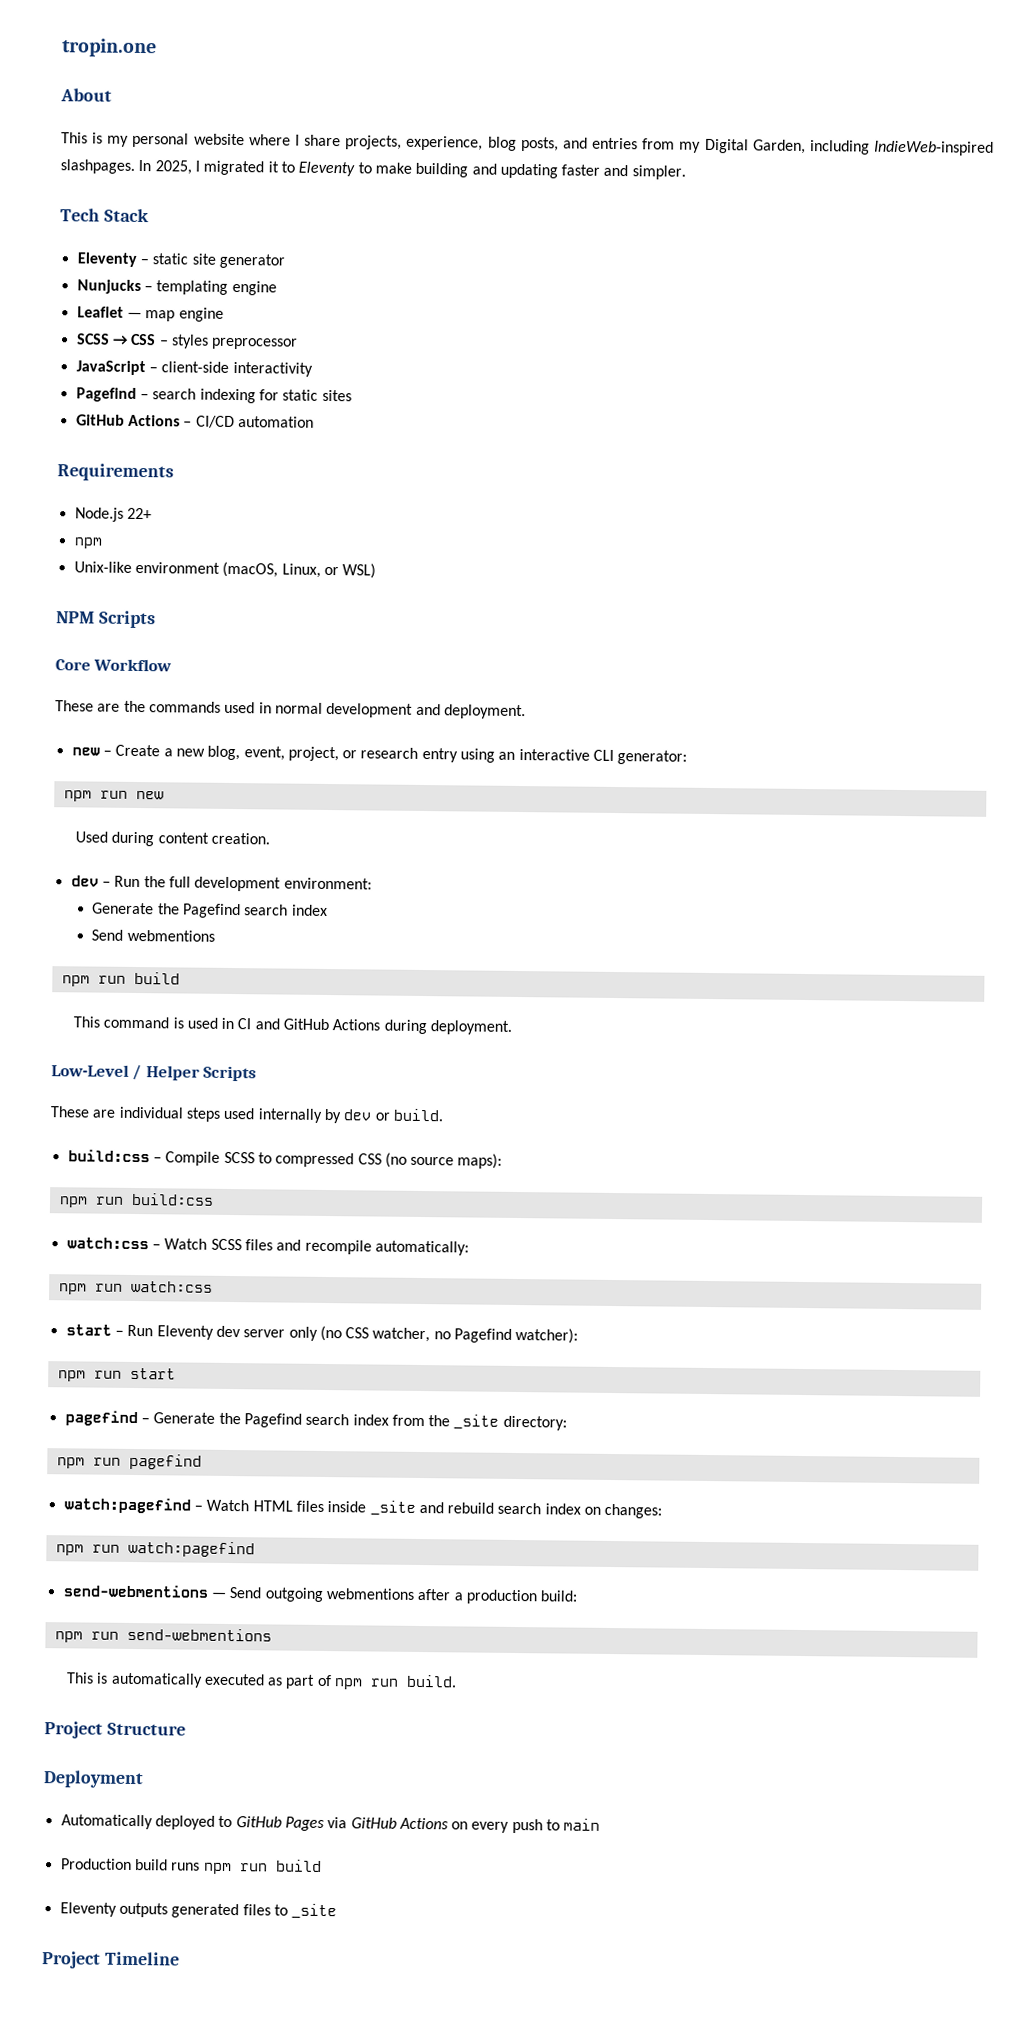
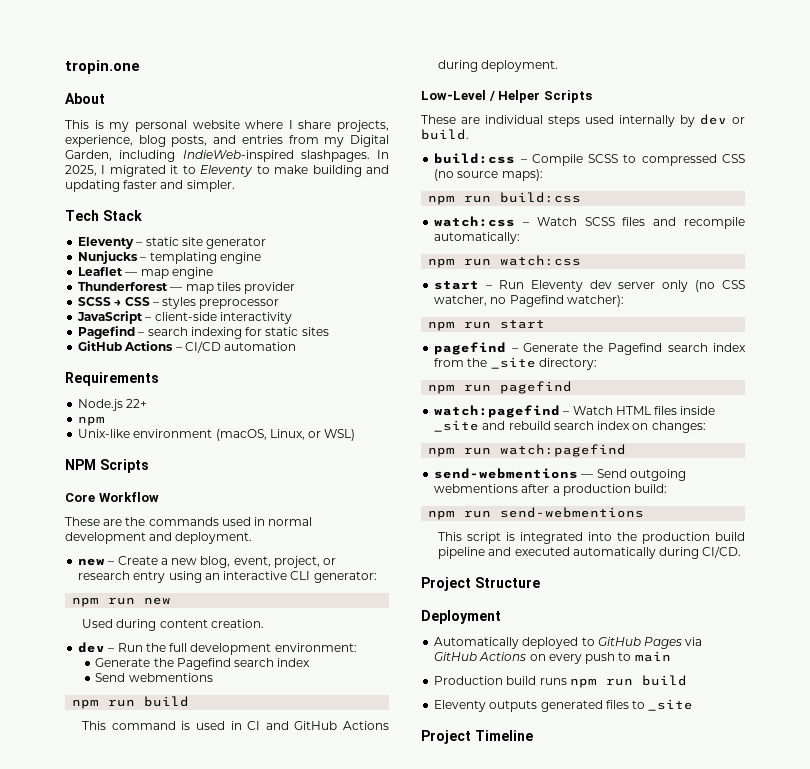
+ Thunderforest — map tiles provider
- This is automatically executed as part of npm run build.
+ This script is integrated into the production build pipeline and executed automatically during CI/CD.

